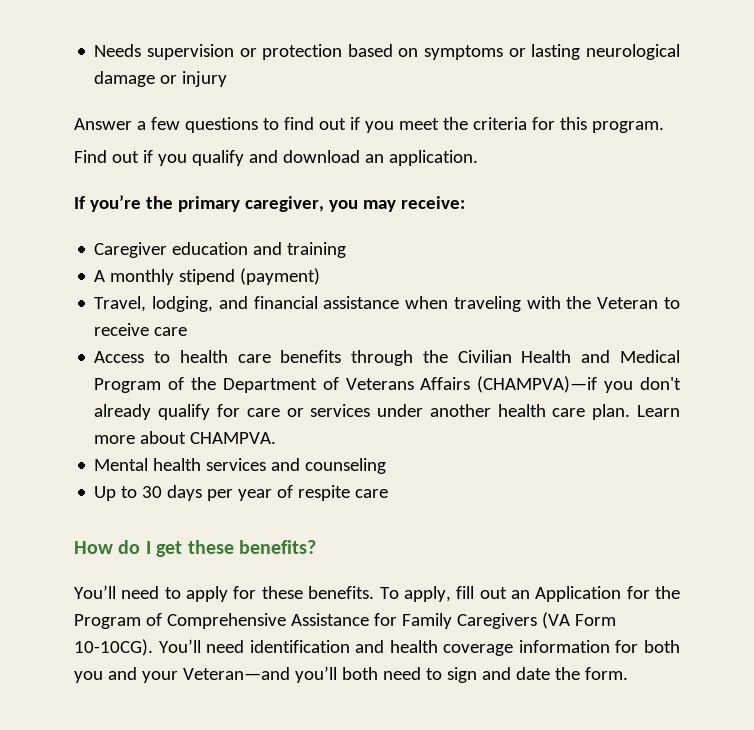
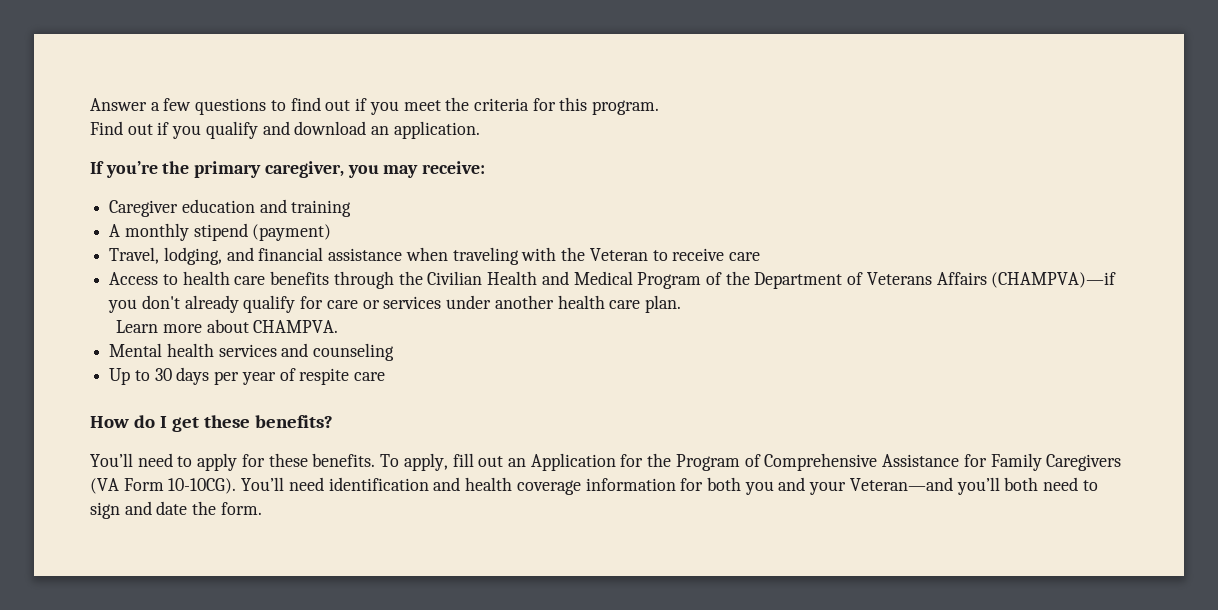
- Needs supervision or protection based on symptoms or lasting neurological damage or injury
- Access to health care benefits through the Civilian Health and Medical Program of the Department of Veterans Affairs (CHAMPVA)—if you don't already qualify for care or services under another health care plan. Learn more about CHAMPVA.
+ Access to health care benefits through the Civilian Health and Medical Program of the Department of Veterans Affairs (CHAMPVA)—if you don't already qualify for care or services under another health care plan.
+ Learn more about CHAMPVA.

